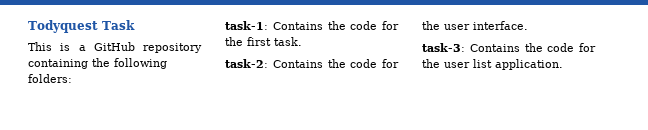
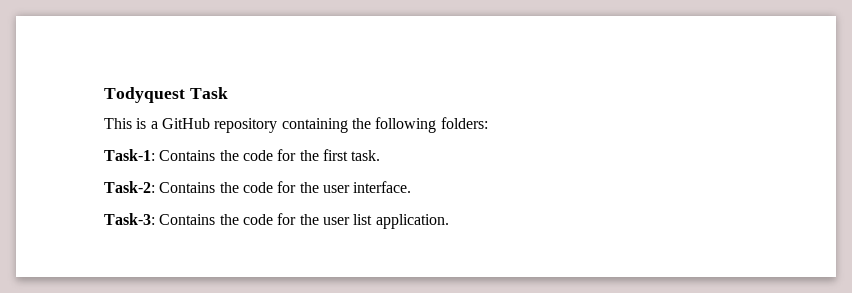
- task-1: Contains the code for the first task.
+ Task-1: Contains the code for the first task.
- task-2: Contains the code for the user interface.
+ Task-2: Contains the code for the user interface.
- task-3: Contains the code for the user list application.
+ Task-3: Contains the code for the user list application.

